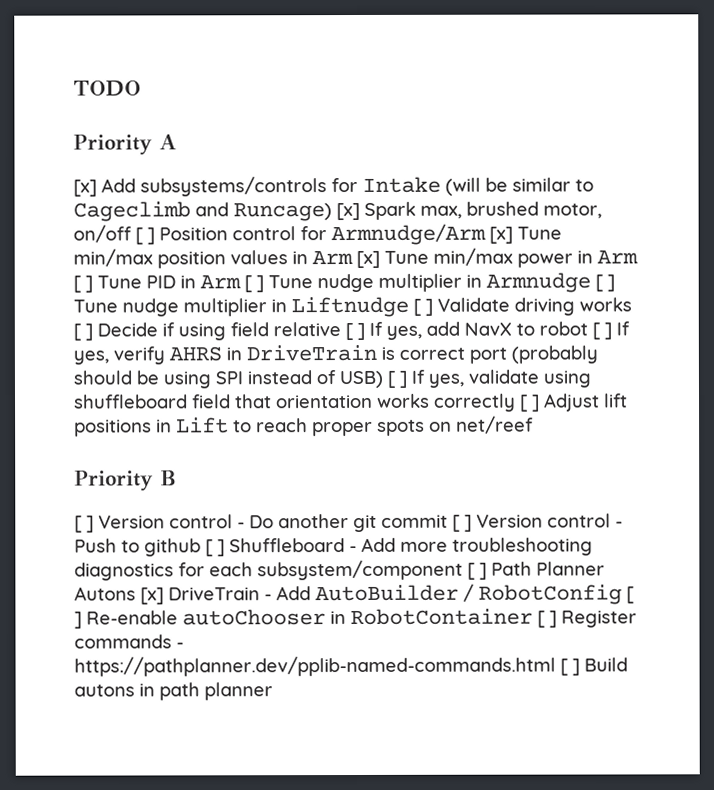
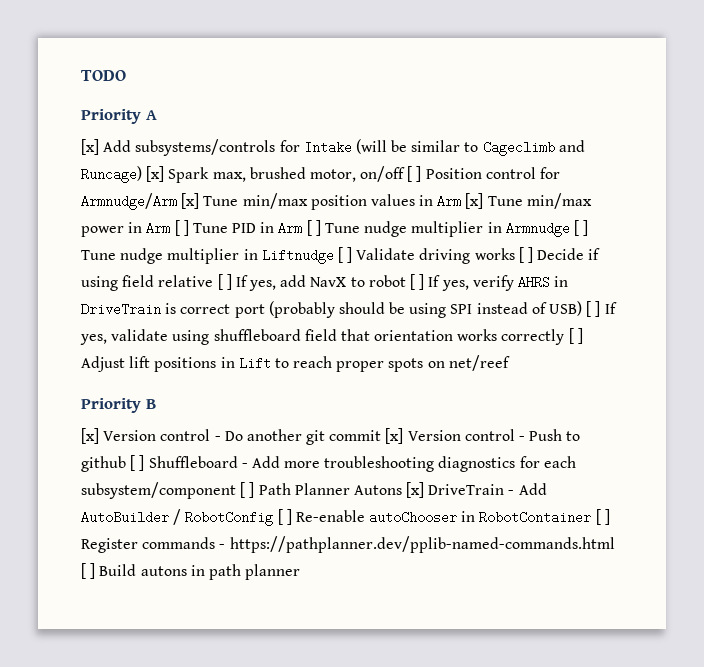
- [ ] Version control - Do another git commit [ ] Version control - Push to github [ ] Shuffleboard - Add more troubleshooting diagnostics for each subsystem/component [ ] Path Planner Autons [x] DriveTrain - Add AutoBuilder / RobotConfig [ ] Re-enable autoChooser in RobotContainer [ ] Register commands - https://pathplanner.dev/pplib-named-commands.html [ ] Build autons in path planner
+ [x] Version control - Do another git commit [x] Version control - Push to github [ ] Shuffleboard - Add more troubleshooting diagnostics for each subsystem/component [ ] Path Planner Autons [x] DriveTrain - Add AutoBuilder / RobotConfig [ ] Re-enable autoChooser in RobotContainer [ ] Register commands - https://pathplanner.dev/pplib-named-commands.html [ ] Build autons in path planner

